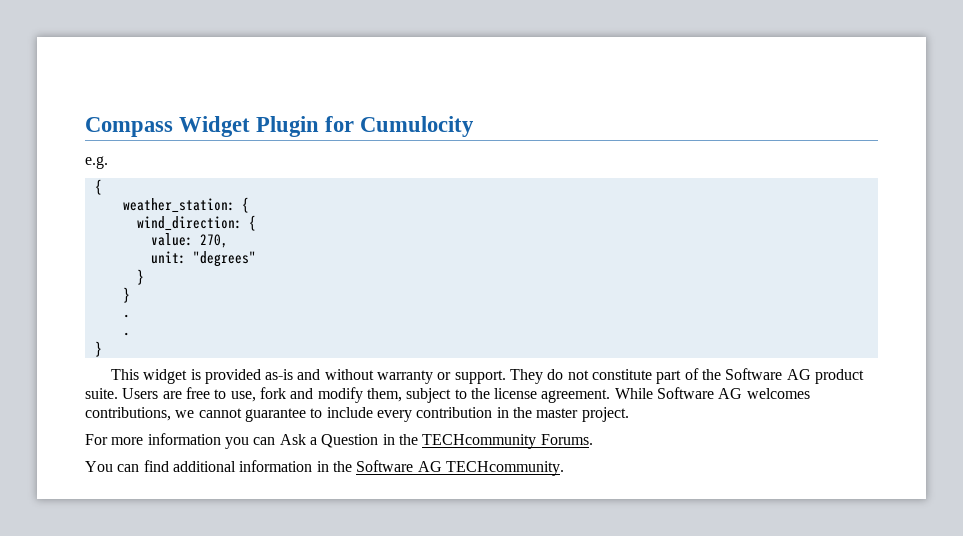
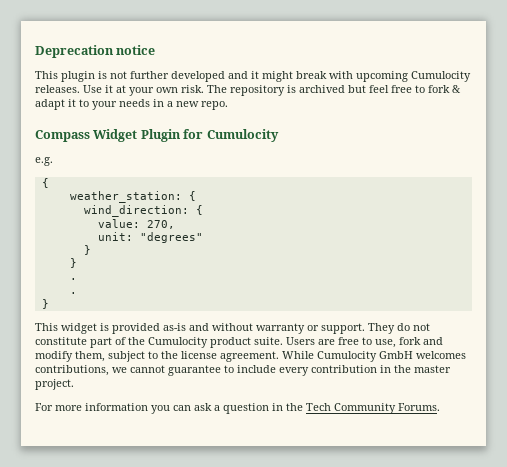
+ Deprecation notice
+ This plugin is not further developed and it might break with upcoming Cumulocity releases. Use it at your own risk. The repository is archived but feel free to fork & adapt it to your needs in a new repo.
- They do not constitute part of the Software AG product suite.
+ They do not constitute part of the Cumulocity product suite.
- While Software AG welcomes contributions, we cannot guarantee to include every contribution in the master project.
+ While Cumulocity GmbH welcomes contributions, we cannot guarantee to include every contribution in the master project.
- For more information you can Ask a Question in the TECHcommunity Forums.
- You can find additional information in the Software AG TECHcommunity.
+ For more information you can ask a question in the Tech Community Forums.

